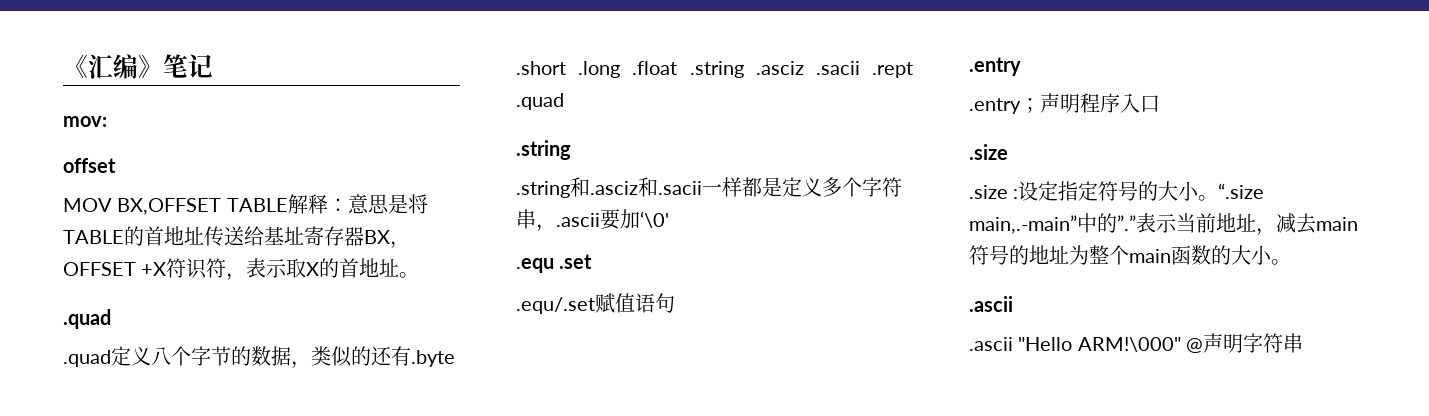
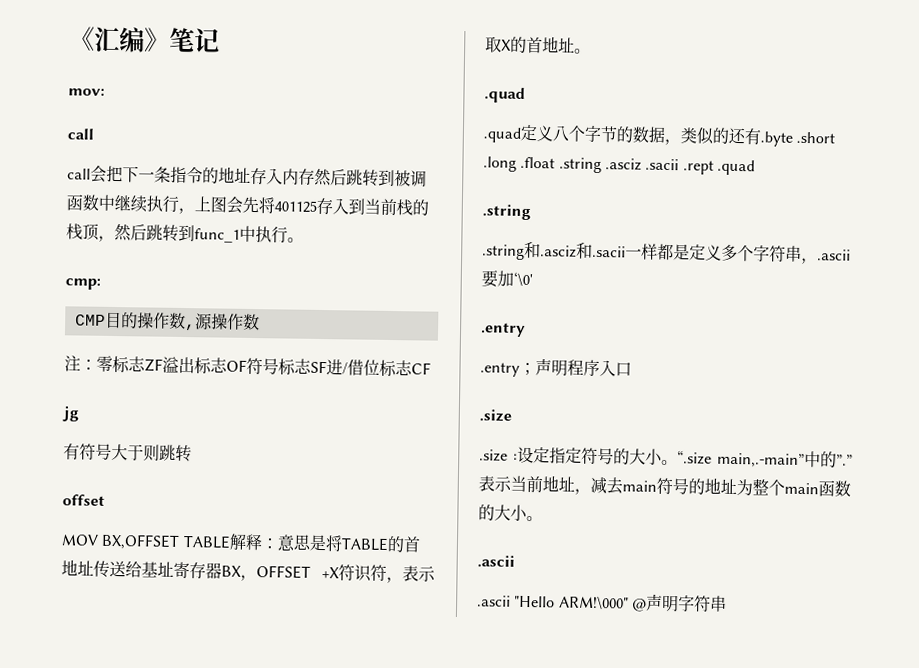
  mov:
+ call
+ call会把下一条指令的地址存入内存然后跳转到被调函数中继续执行，上图会先将401125存入到当前栈的栈顶，然后跳转到func_1中执行。
+ cmp:
+ CMP目的操作数,源操作数
+ 注：零标志ZF溢出标志OF符号标志SF进/借位标志CF
+ jg
+ 有符号大于则跳转
- .equ .set
- .equ/.set赋值语句

